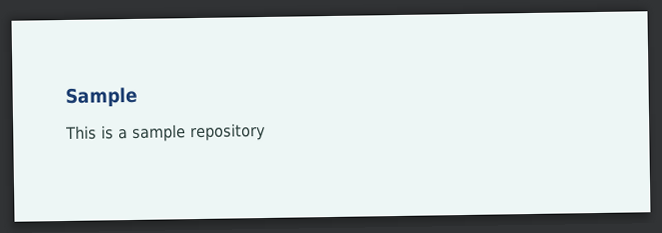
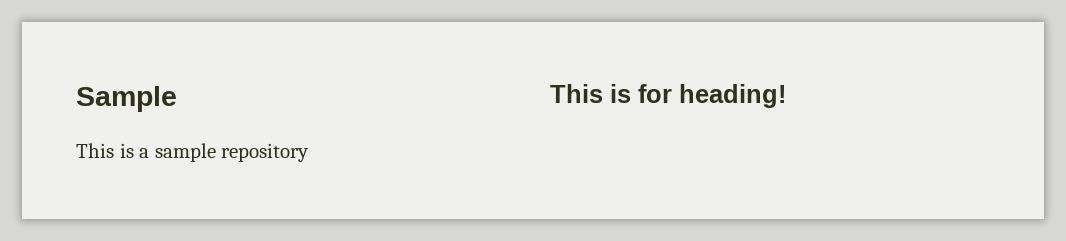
+ This is for heading!

